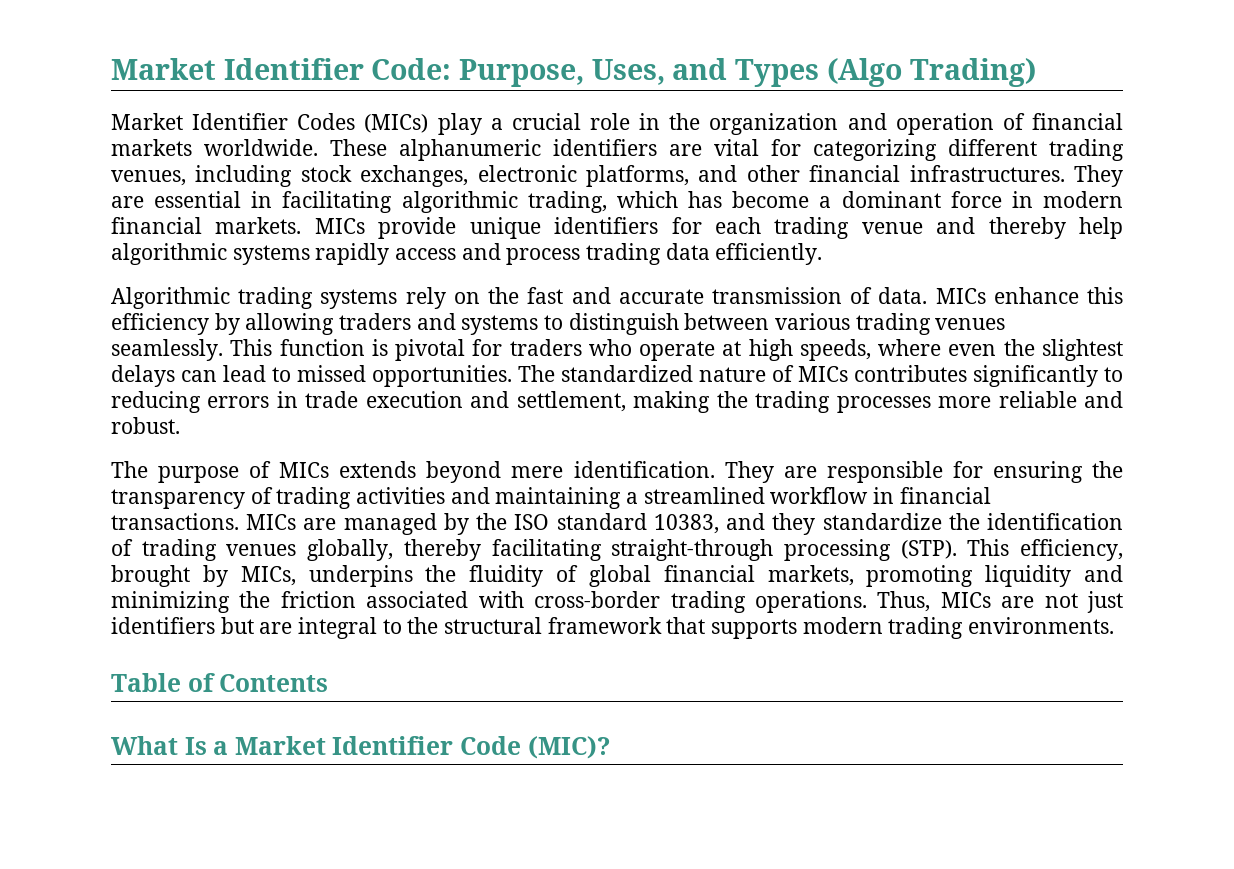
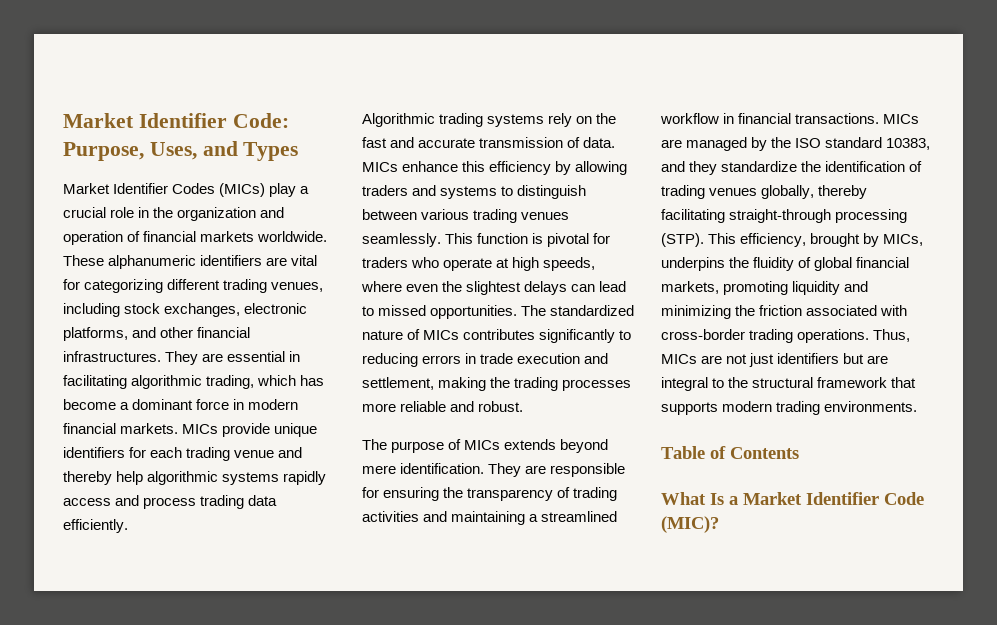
- Market Identifier Code: Purpose, Uses, and Types (Algo Trading)
+ Market Identifier Code: Purpose, Uses, and Types

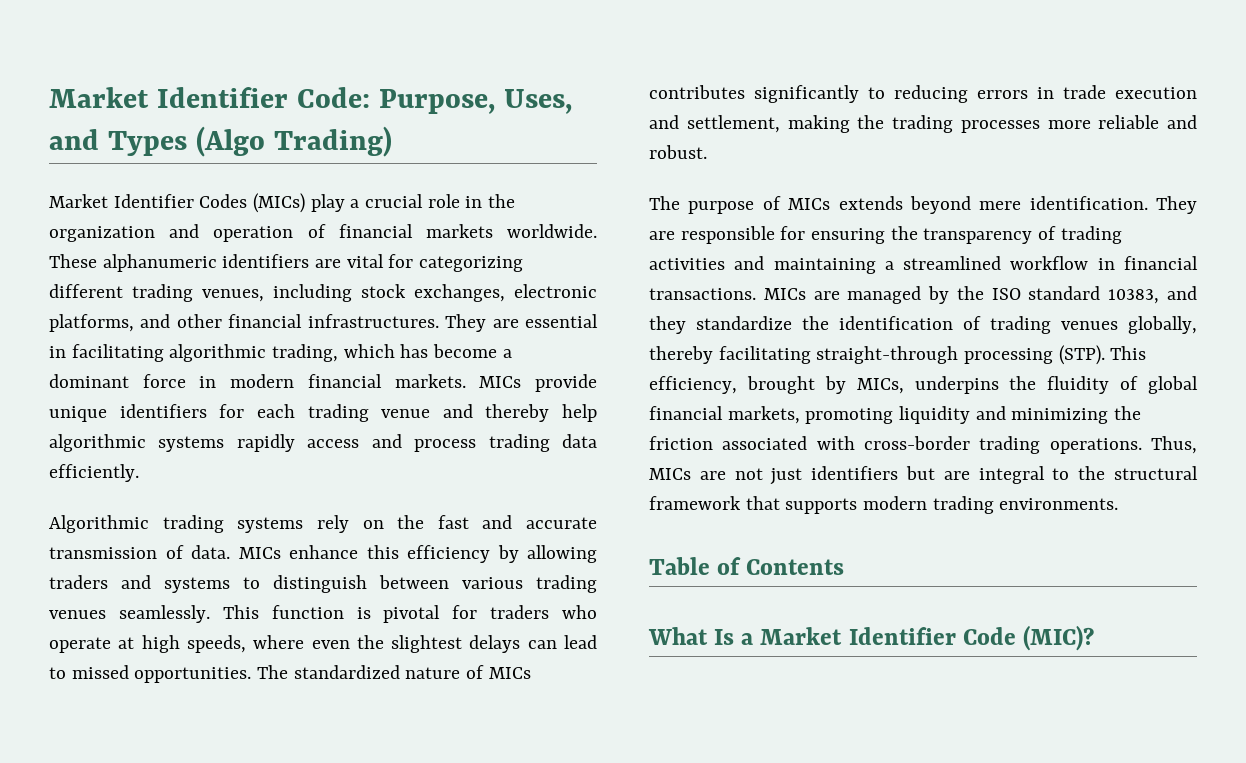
- Market Identifier Code: Purpose, Uses, and Types
+ Market Identifier Code: Purpose, Uses, and Types (Algo Trading)

